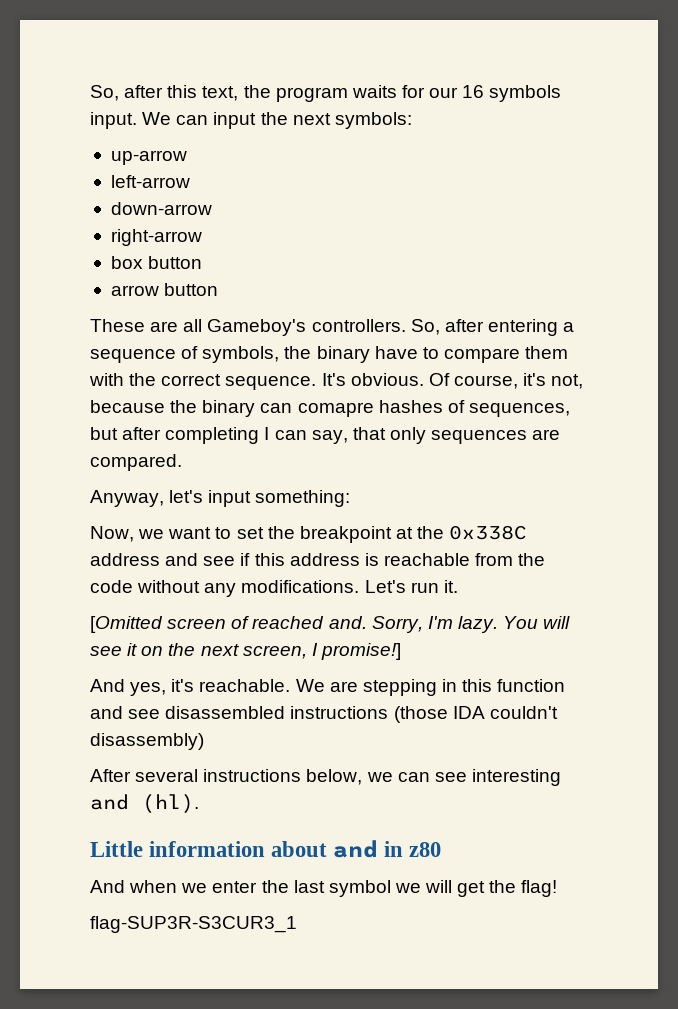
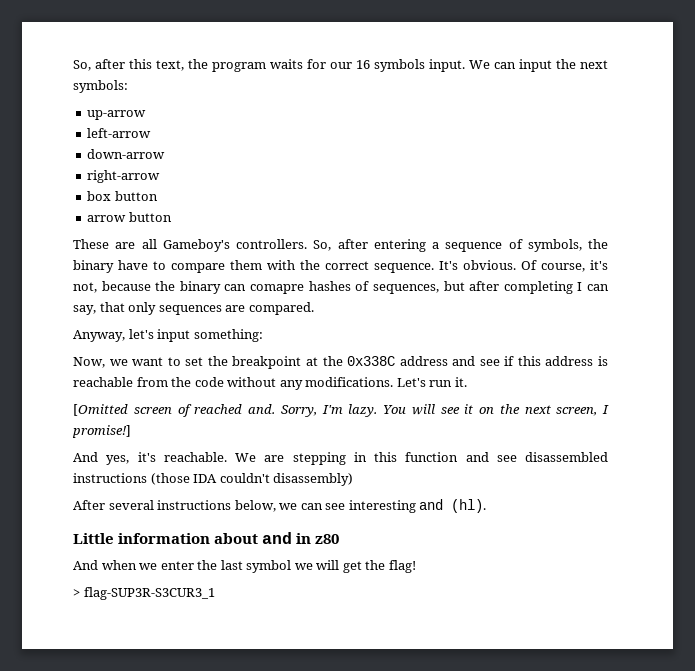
- flag-SUP3R-S3CUR3_1
+ > flag-SUP3R-S3CUR3_1

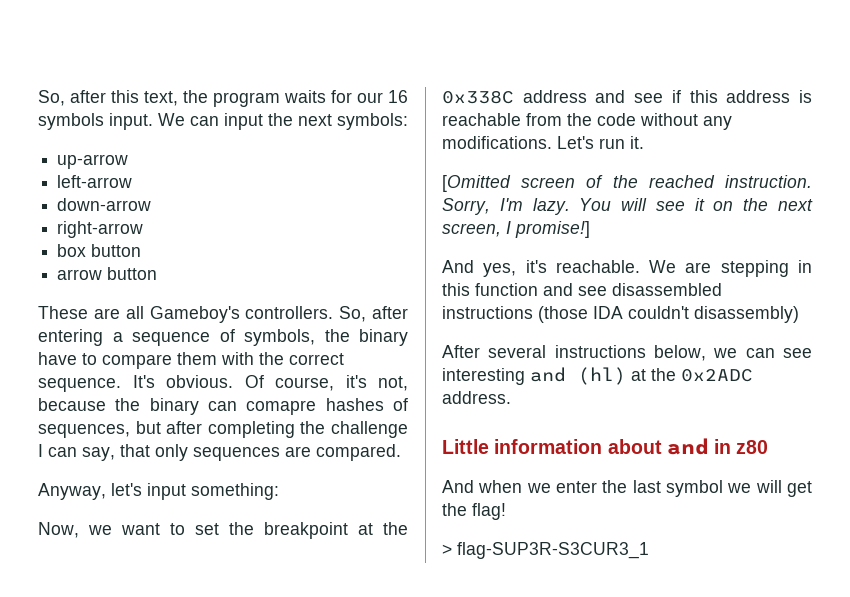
- Of course, it's not, because the binary can comapre hashes of sequences, but after completing I can say, that only sequences are compared.
+ Of course, it's not, because the binary can comapre hashes of sequences, but after completing the challenge I can say, that only sequences are compared.
- [Omitted screen of reached and.
+ [Omitted screen of the reached instruction.
- After several instructions below, we can see interesting and (hl).
+ After several instructions below, we can see interesting and (hl) at the 0x2ADC address.

